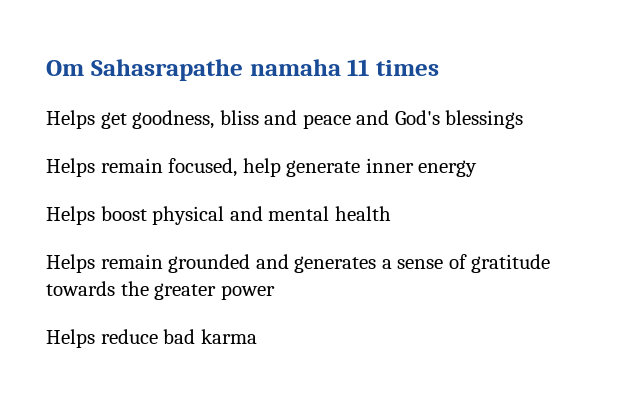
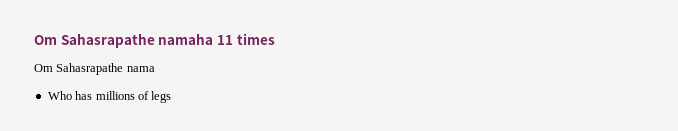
- Helps get goodness, bliss and peace and God's blessings
- Helps remain focused, help generate inner energy
- Helps boost physical and mental health
- Helps remain grounded and generates a sense of gratitude towards the greater power
- Helps reduce bad karma
+ Om Sahasrapathe nama
+ Who has millions of legs

